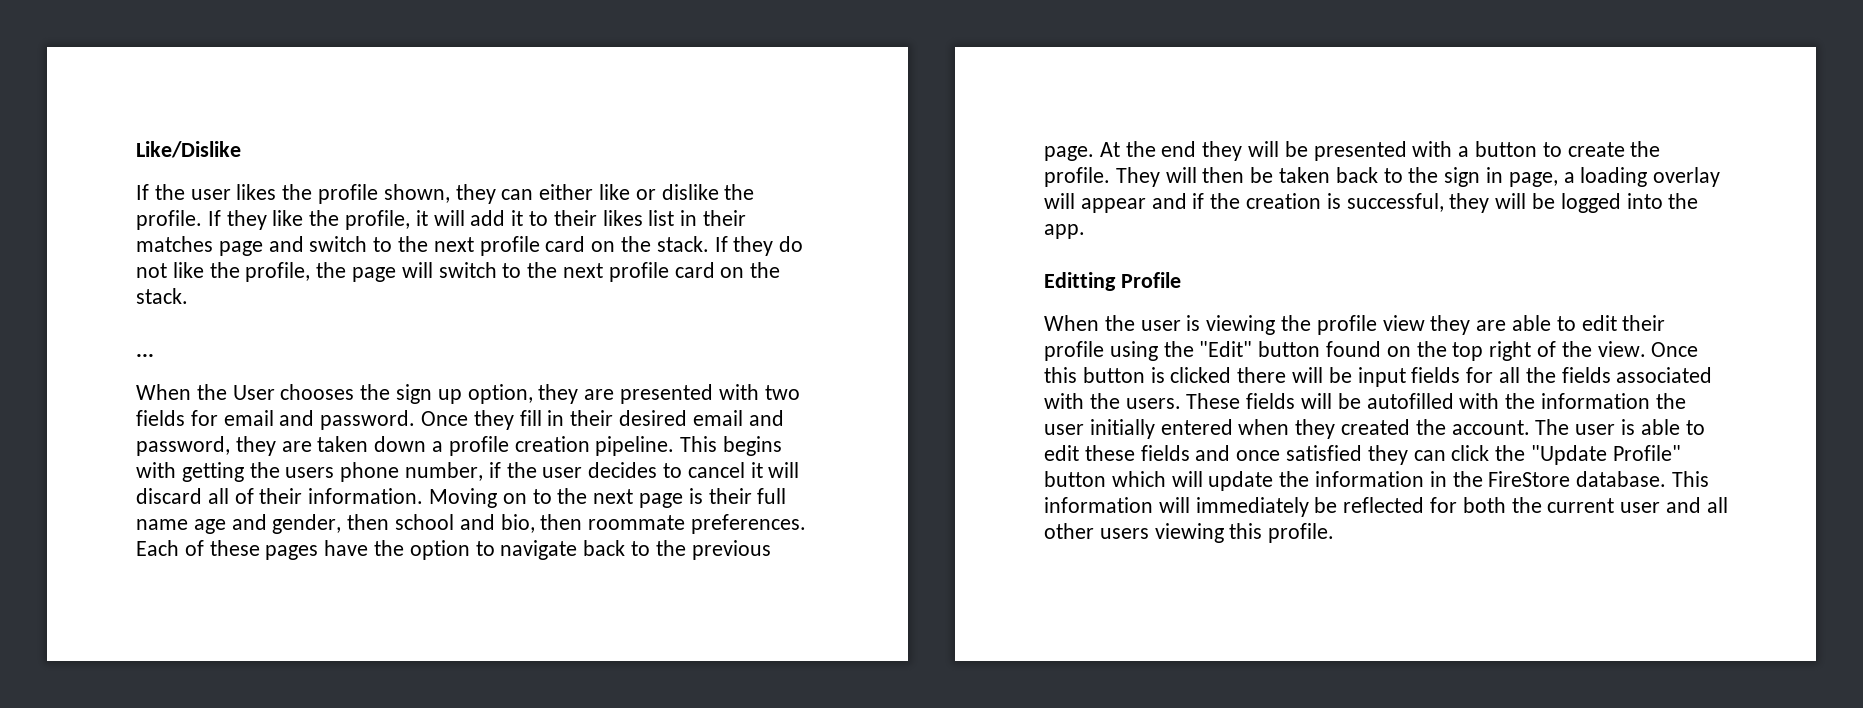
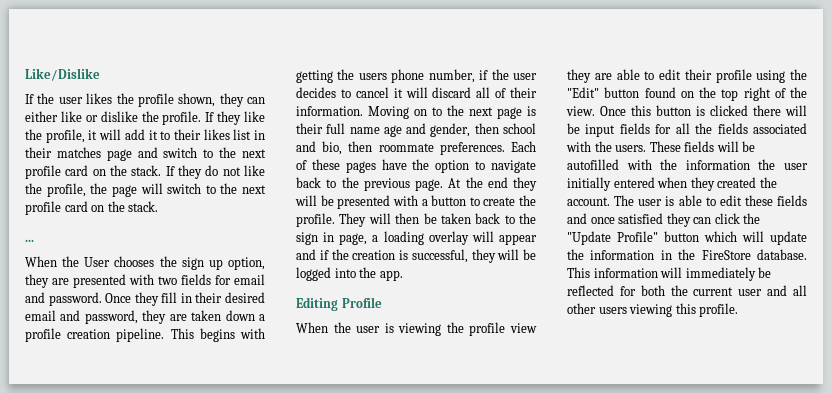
- Editting Profile
+ Editing Profile

